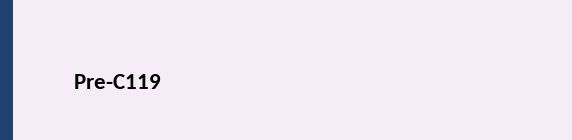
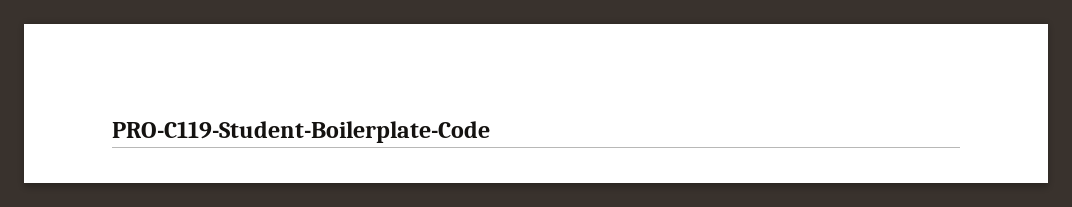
- Pre-C119
+ PRO-C119-Student-Boilerplate-Code

